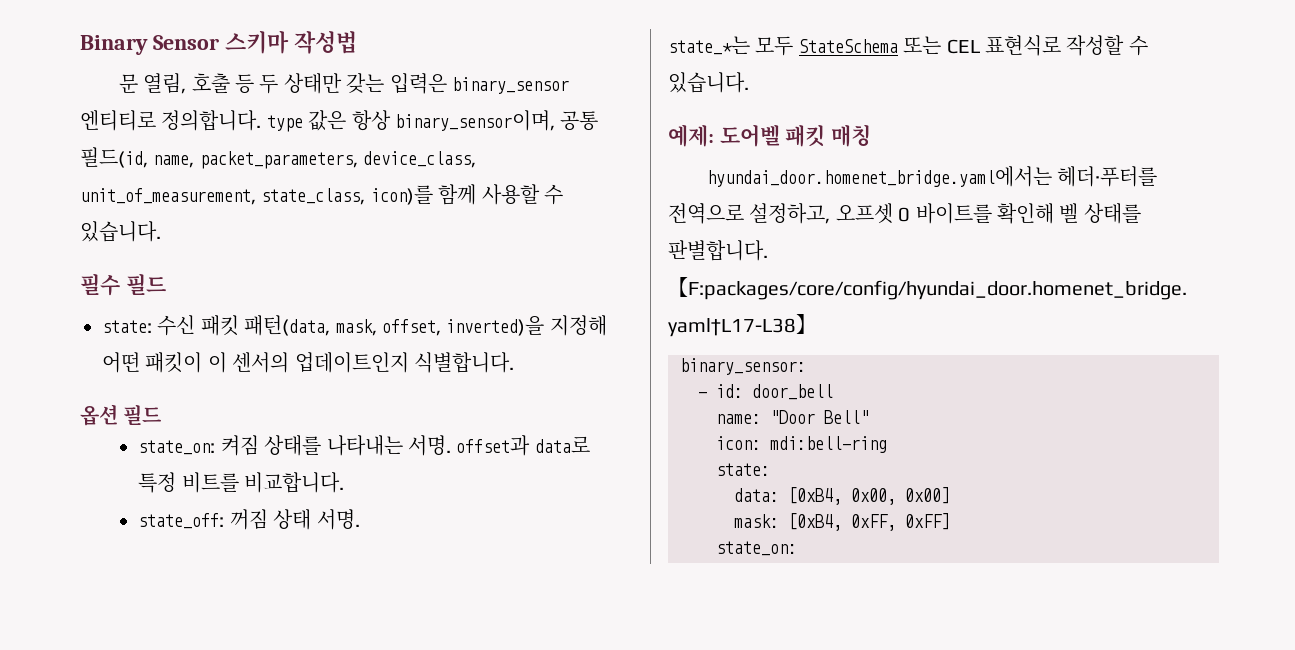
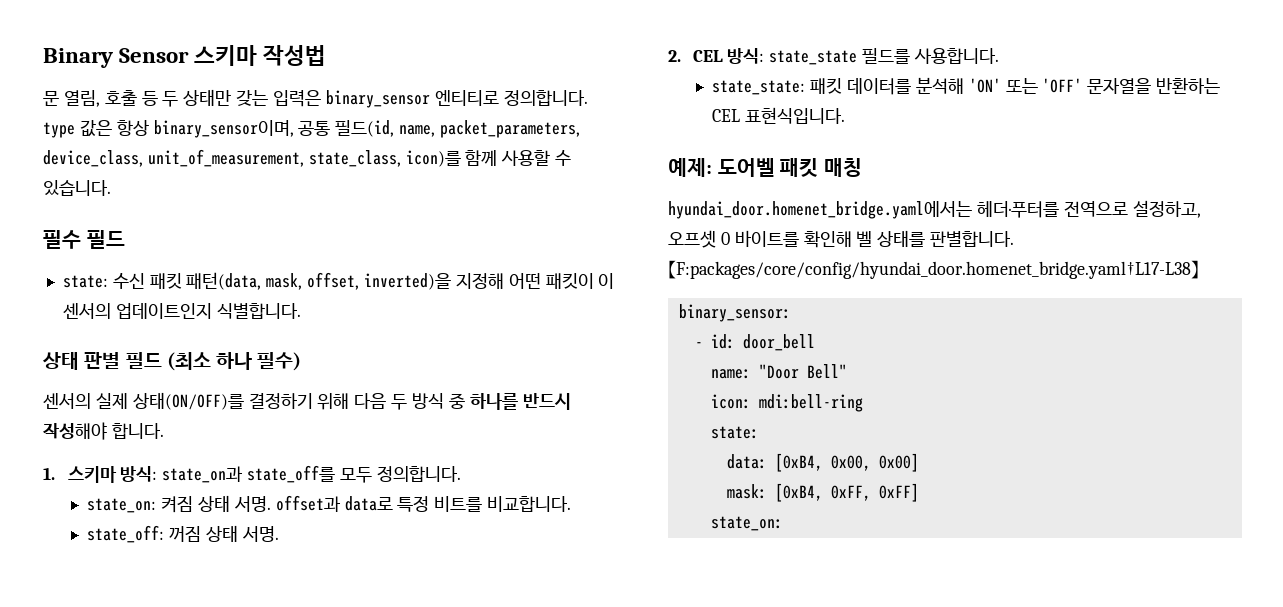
- 옵션 필드
+ 상태 판별 필드 (최소 하나 필수)
+ 센서의 실제 상태(ON/OFF)를 결정하기 위해 다음 두 방식 중 하나를 반드시 작성해야 합니다.
+ 1. 스키마 방식: state_on과 state_off를 모두 정의합니다.
- state_on: 켜짐 상태를 나타내는 서명. offset과 data로 특정 비트를 비교합니다.
+ state_on: 켜짐 상태 서명. offset과 data로 특정 비트를 비교합니다.
- state_*는 모두 StateSchema 또는 CEL 표현식로 작성할 수 있습니다.
+ 2. CEL 방식: state_state 필드를 사용합니다.
+ state_state: 패킷 데이터를 분석해 'ON' 또는 'OFF' 문자열을 반환하는 CEL 표현식입니다.

